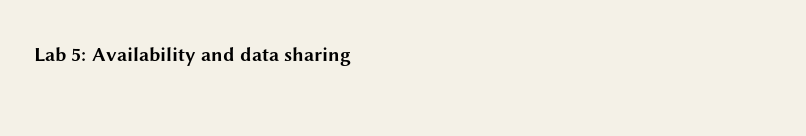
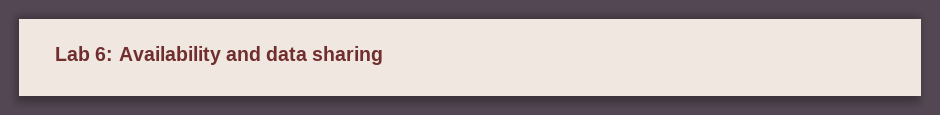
- Lab 5: Availability and data sharing
+ Lab 6: Availability and data sharing

